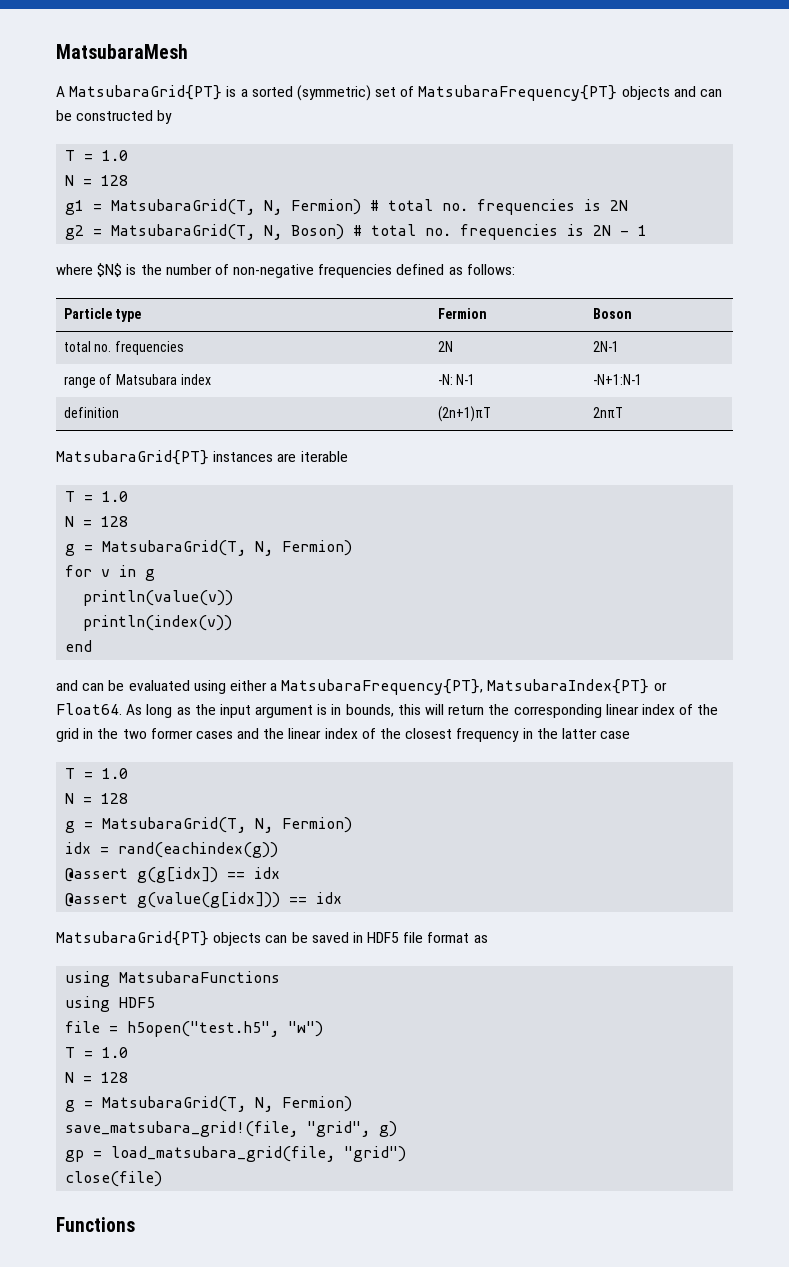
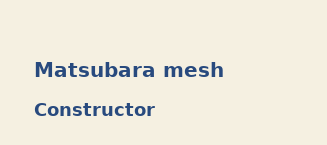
- MatsubaraMesh
- A MatsubaraGrid{PT} is a sorted (symmetric) set of MatsubaraFrequency{PT} objects and can be constructed by
- T = 1.0
- N = 128
- g1 = MatsubaraGrid(T, N, Fermion) # total no. frequencies is 2N
- g2 = MatsubaraGrid(T, N, Boson) # total no. frequencies is 2N - 1
- where $N$ is the number of non-negative frequencies defined as follows:
- Particle type | Fermion | Boson
- total no. frequencies | 2N | 2N-1
- range of Matsubara index | -N: N-1 | -N+1:N-1
- definition | (2n+1)πT | 2nπT
- MatsubaraGrid{PT} instances are iterable
- T = 1.0
- N = 128
- g = MatsubaraGrid(T, N, Fermion)
- for v in g
- println(value(v))
- println(index(v))
- end
- and can be evaluated using either a MatsubaraFrequency{PT}, MatsubaraIndex{PT} or Float64. As long as the input argument is in bounds, this will return the corresponding linear index of the grid in the two former cases and the linear index of the closest frequency in the latter case
- T = 1.0
- N = 128
- g = MatsubaraGrid(T, N, Fermion)
- idx = rand(eachindex(g))
- @assert g(g[idx]) == idx
- @assert g(value(g[idx])) == idx
- MatsubaraGrid{PT} objects can be saved in HDF5 file format as
- using MatsubaraFunctions
- using HDF5
- file = h5open("test.h5", "w")
- T = 1.0
- N = 128
- g = MatsubaraGrid(T, N, Fermion)
- save_matsubara_grid!(file, "grid", g)
- gp = load_matsubara_grid(file, "grid")
- close(file)
- Functions
+ Matsubara mesh
+ Constructor

